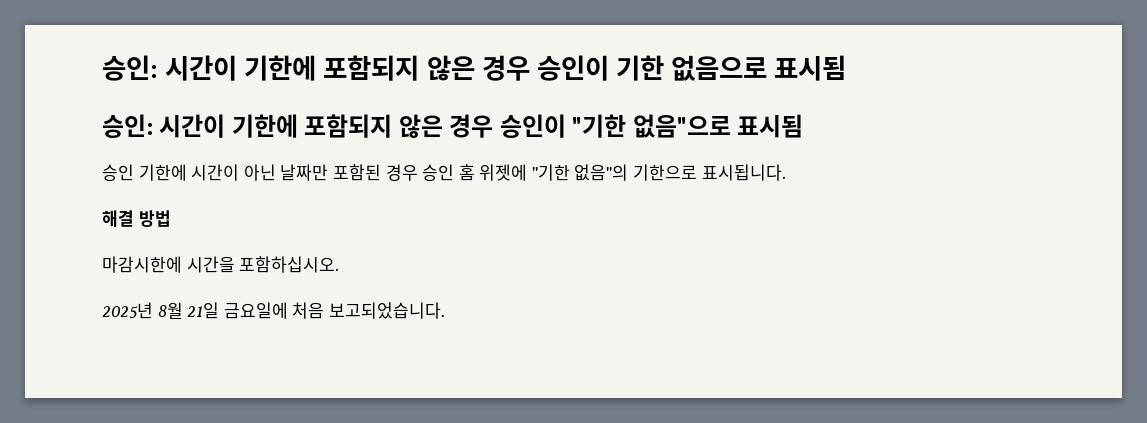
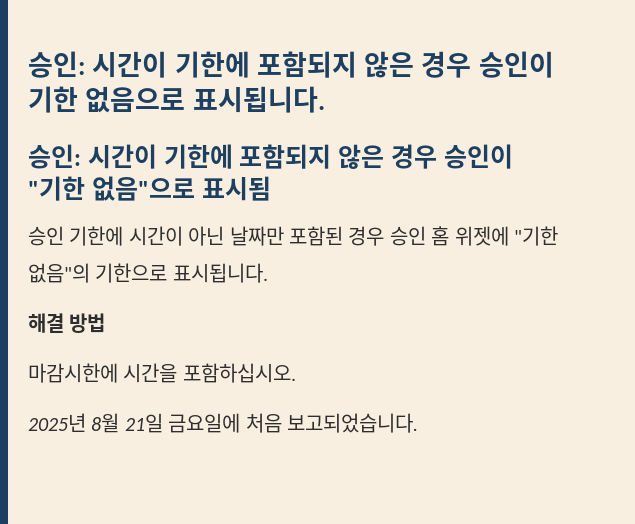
- 승인: 시간이 기한에 포함되지 않은 경우 승인이 기한 없음으로 표시됨
+ 승인: 시간이 기한에 포함되지 않은 경우 승인이 기한 없음으로 표시됩니다.

